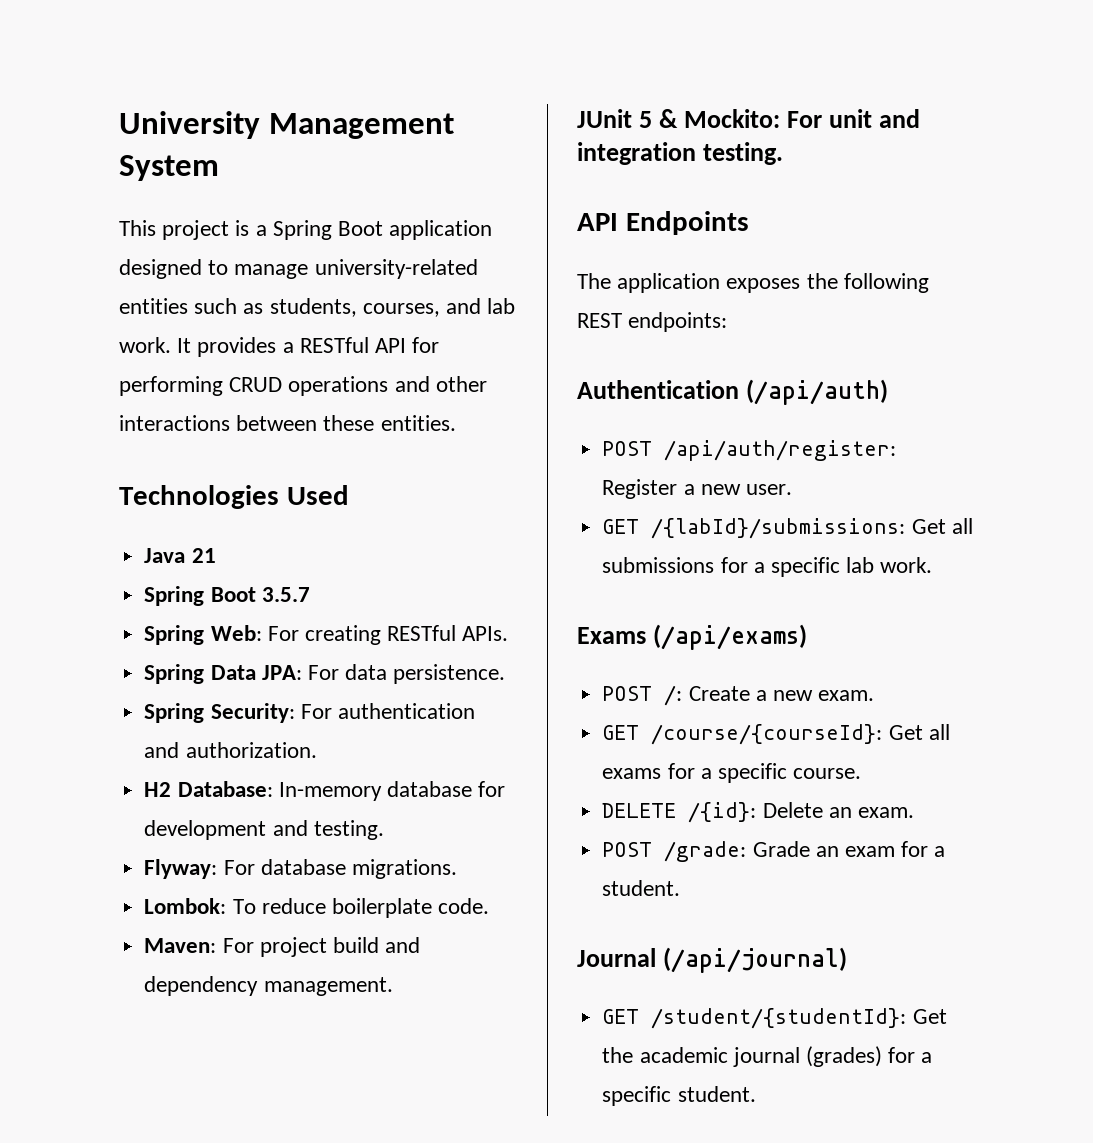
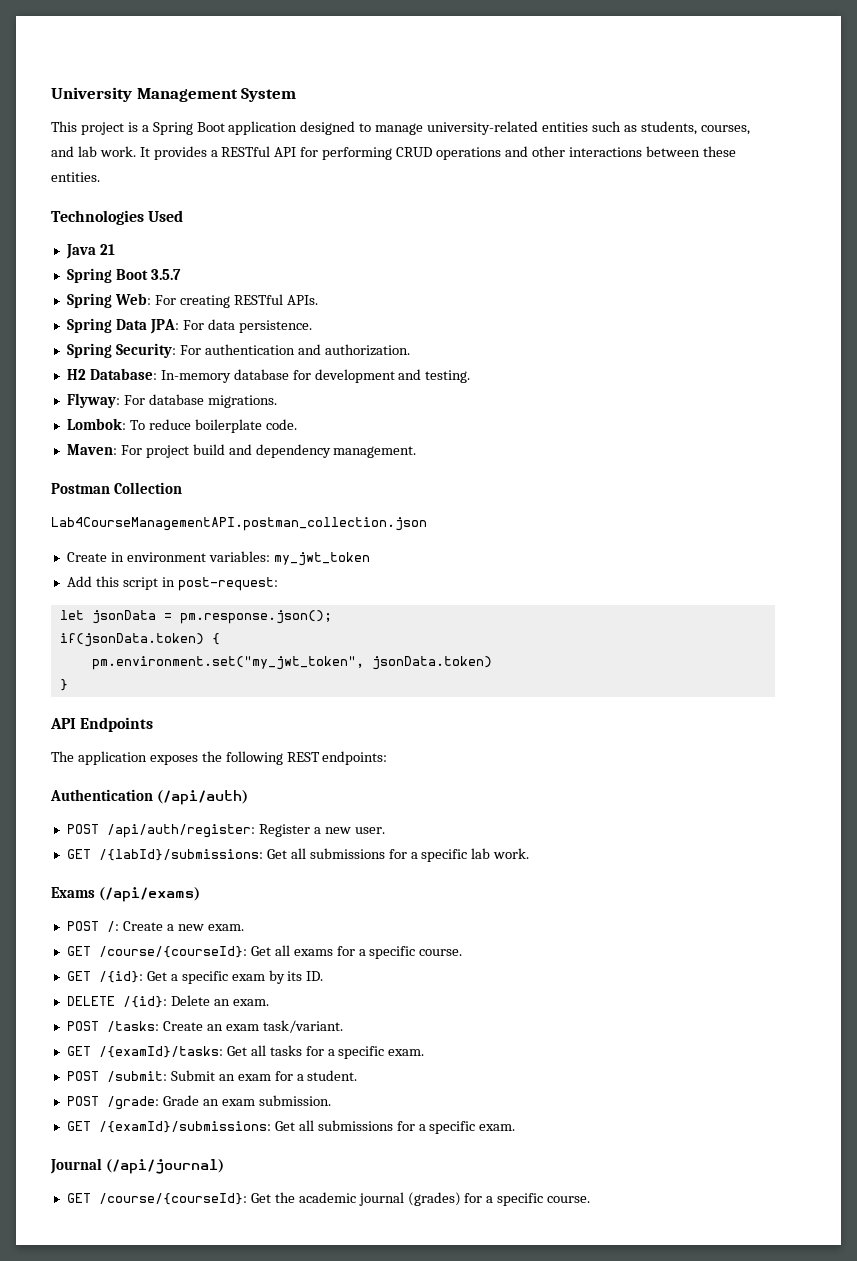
- JUnit 5 & Mockito: For unit and integration testing.
+ Postman Collection
+ Lab4CourseManagementAPI.postman_collection.json
+ Create in environment variables: my_jwt_token
+ Add this script in post-request:
+ let jsonData = pm.response.json();
+ if(jsonData.token) {
+ pm.environment.set("my_jwt_token", jsonData.token)
+ }
+ GET /{id}: Get a specific exam by its ID.
- POST /grade: Grade an exam for a student.
+ POST /tasks: Create an exam task/variant.
+ GET /{examId}/tasks: Get all tasks for a specific exam.
+ POST /submit: Submit an exam for a student.
+ POST /grade: Grade an exam submission.
+ GET /{examId}/submissions: Get all submissions for a specific exam.
- GET /student/{studentId}: Get the academic journal (grades) for a specific student.
+ GET /course/{courseId}: Get the academic journal (grades) for a specific course.

